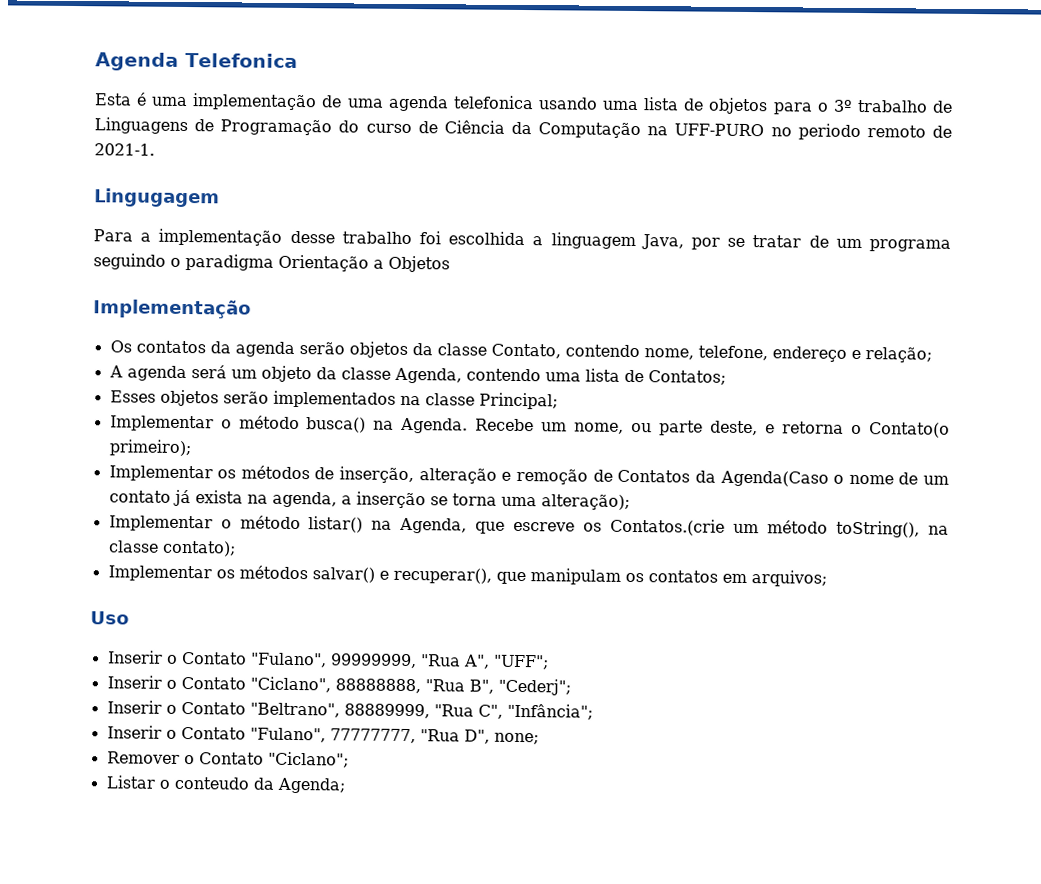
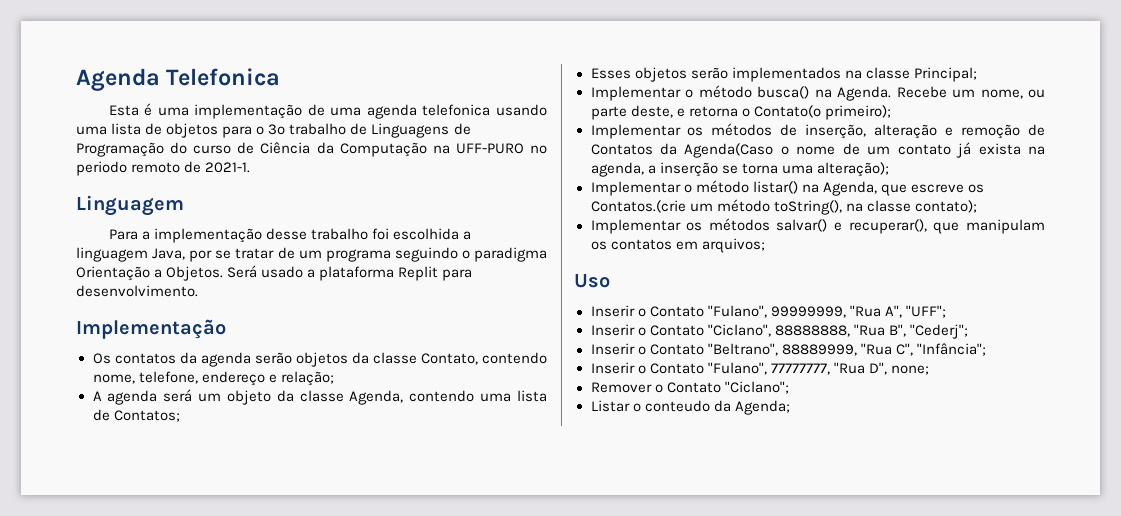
- Lingugagem
+ Linguagem
- Para a implementação desse trabalho foi escolhida a linguagem Java, por se tratar de um programa seguindo o paradigma Orientação a Objetos
+ Para a implementação desse trabalho foi escolhida a linguagem Java, por se tratar de um programa seguindo o paradigma Orientação a Objetos. Será usado a plataforma Replit para desenvolvimento.

